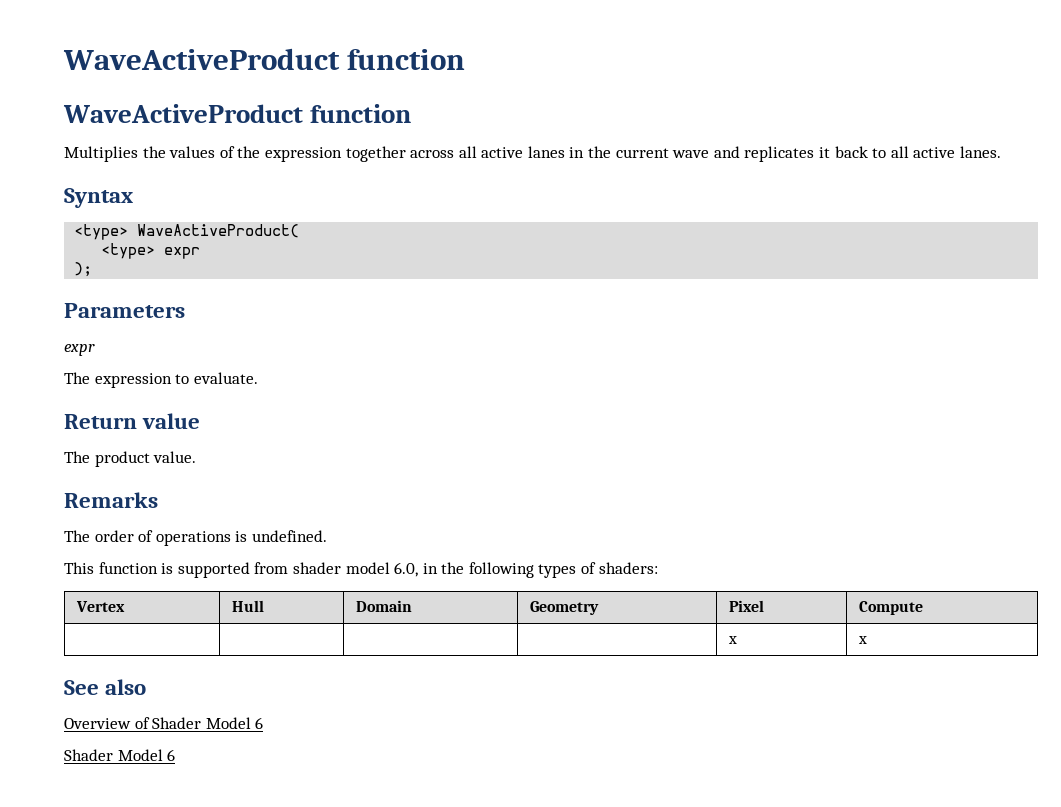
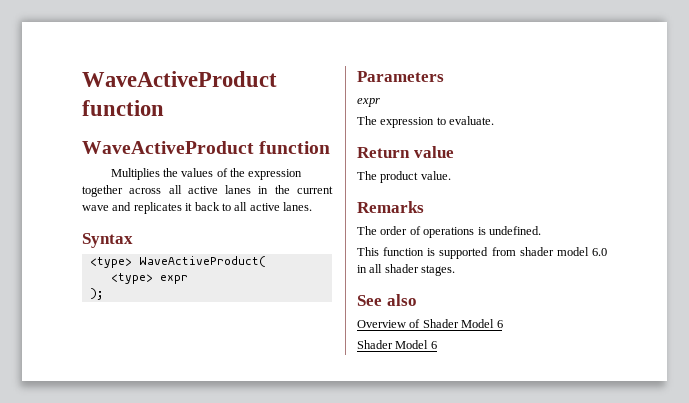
- This function is supported from shader model 6.0, in the following types of shaders:
- Vertex | Hull | Domain | Geometry | Pixel | Compute
- | | | | x | x
+ This function is supported from shader model 6.0 in all shader stages.

